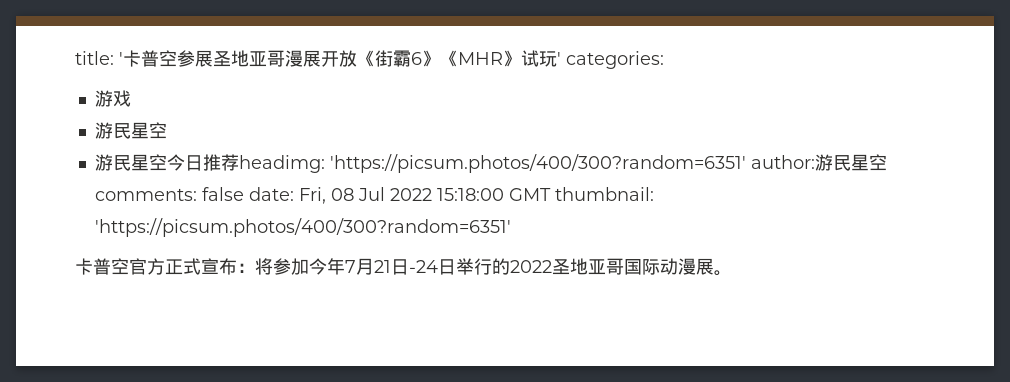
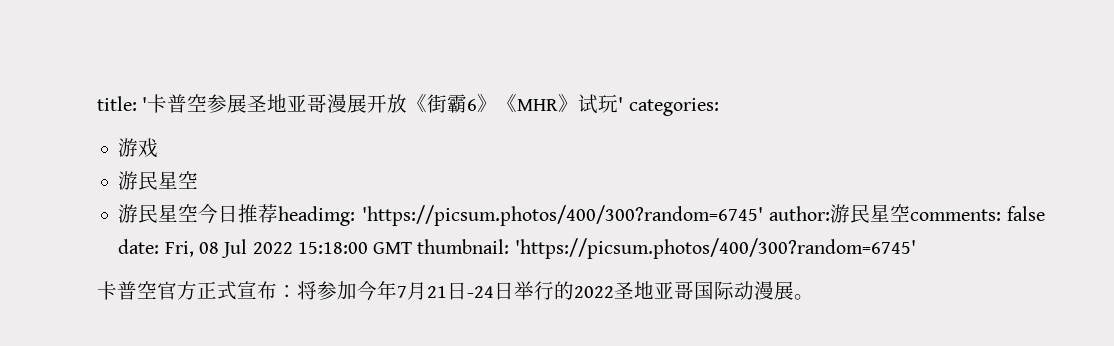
- 游民星空今日推荐headimg: 'https://picsum.photos/400/300?random=6351' author:游民星空comments: false date: Fri, 08 Jul 2022 15:18:00 GMT thumbnail: 'https://picsum.photos/400/300?random=6351'
+ 游民星空今日推荐headimg: 'https://picsum.photos/400/300?random=6745' author:游民星空comments: false date: Fri, 08 Jul 2022 15:18:00 GMT thumbnail: 'https://picsum.photos/400/300?random=6745'

